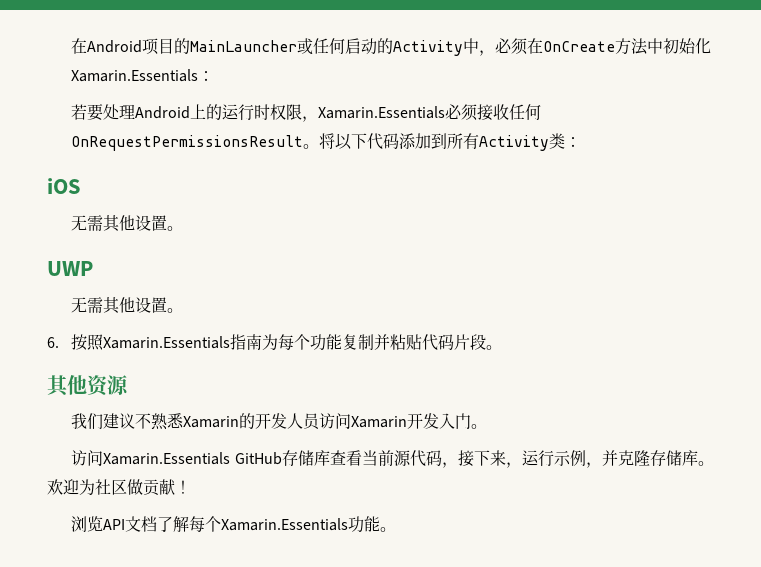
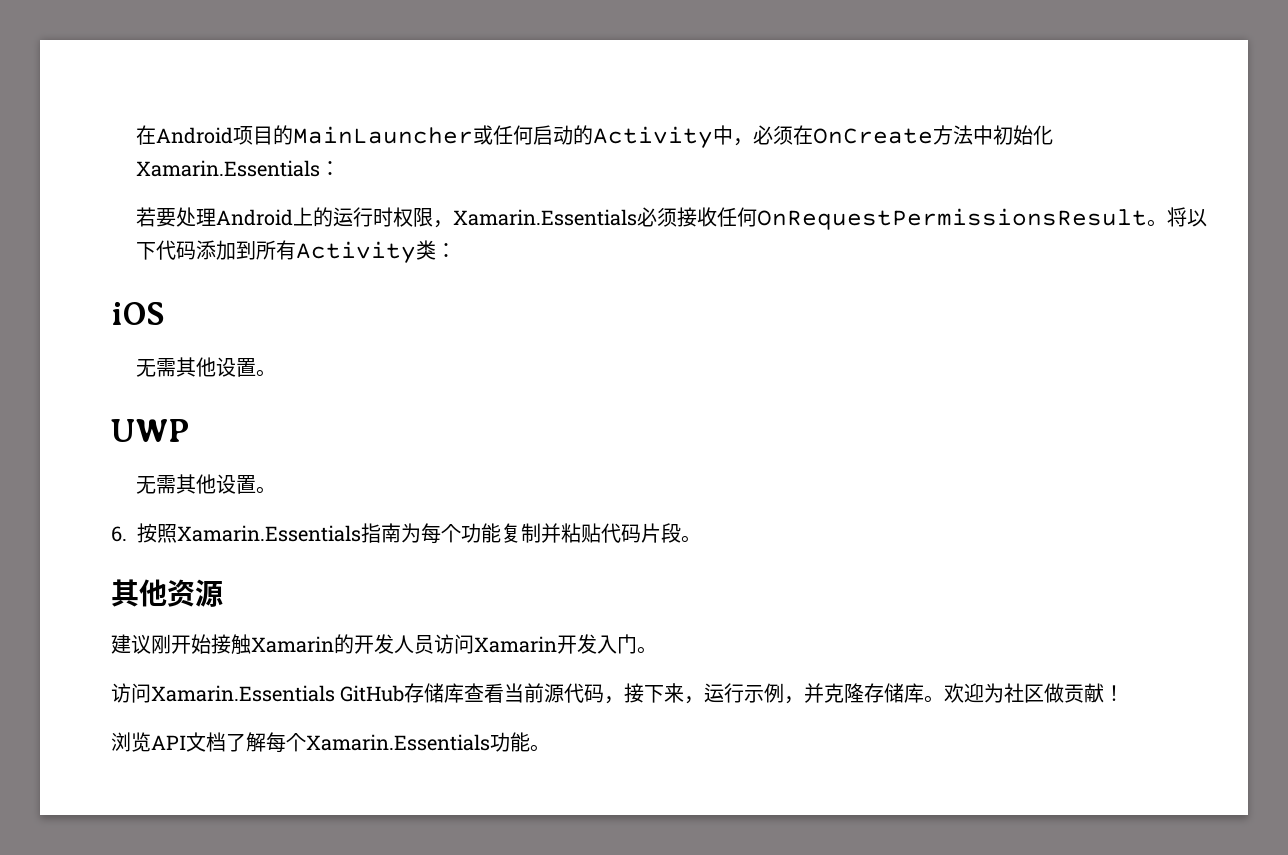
- 我们建议不熟悉Xamarin的开发人员访问Xamarin开发入门。
+ 建议刚开始接触Xamarin的开发人员访问Xamarin开发入门。

